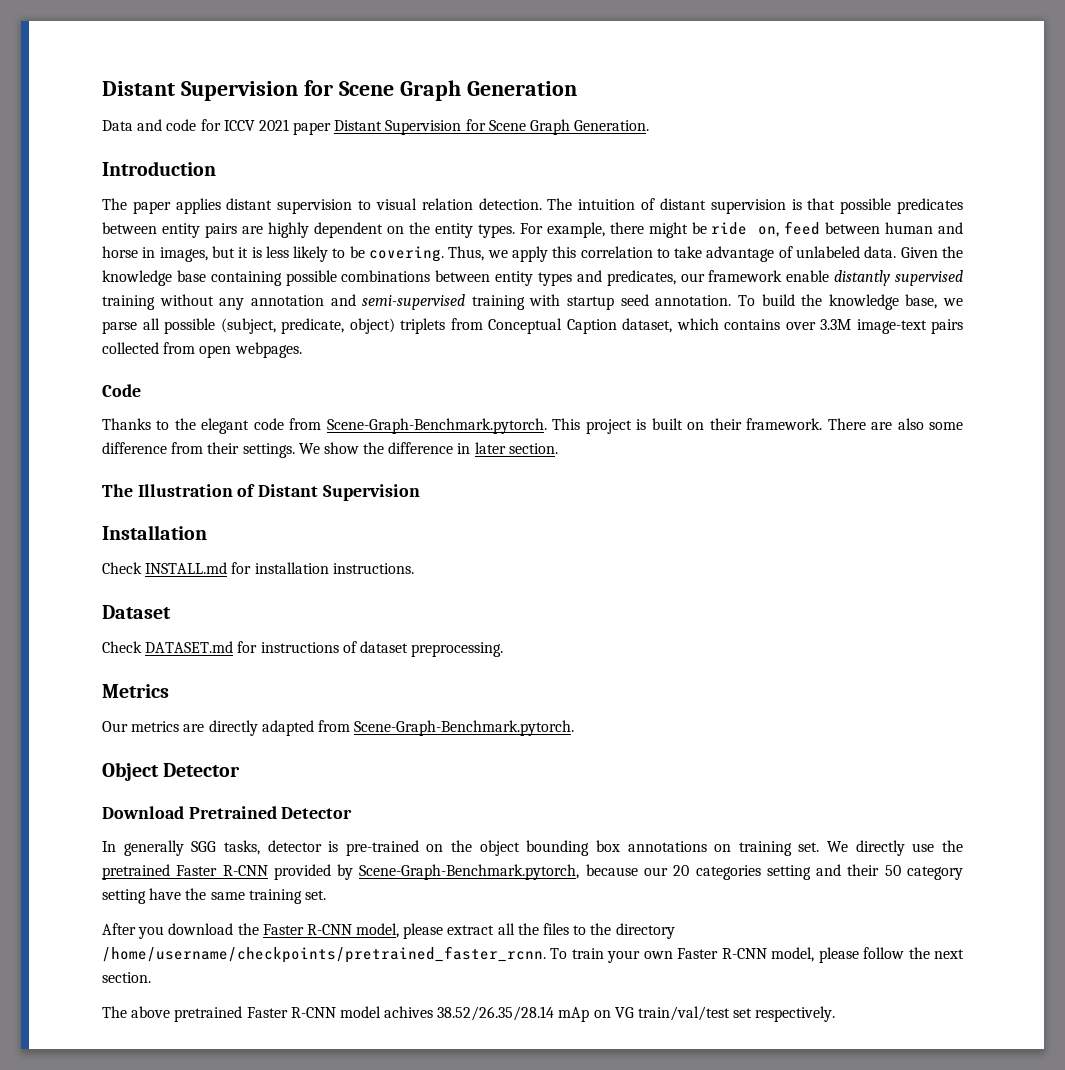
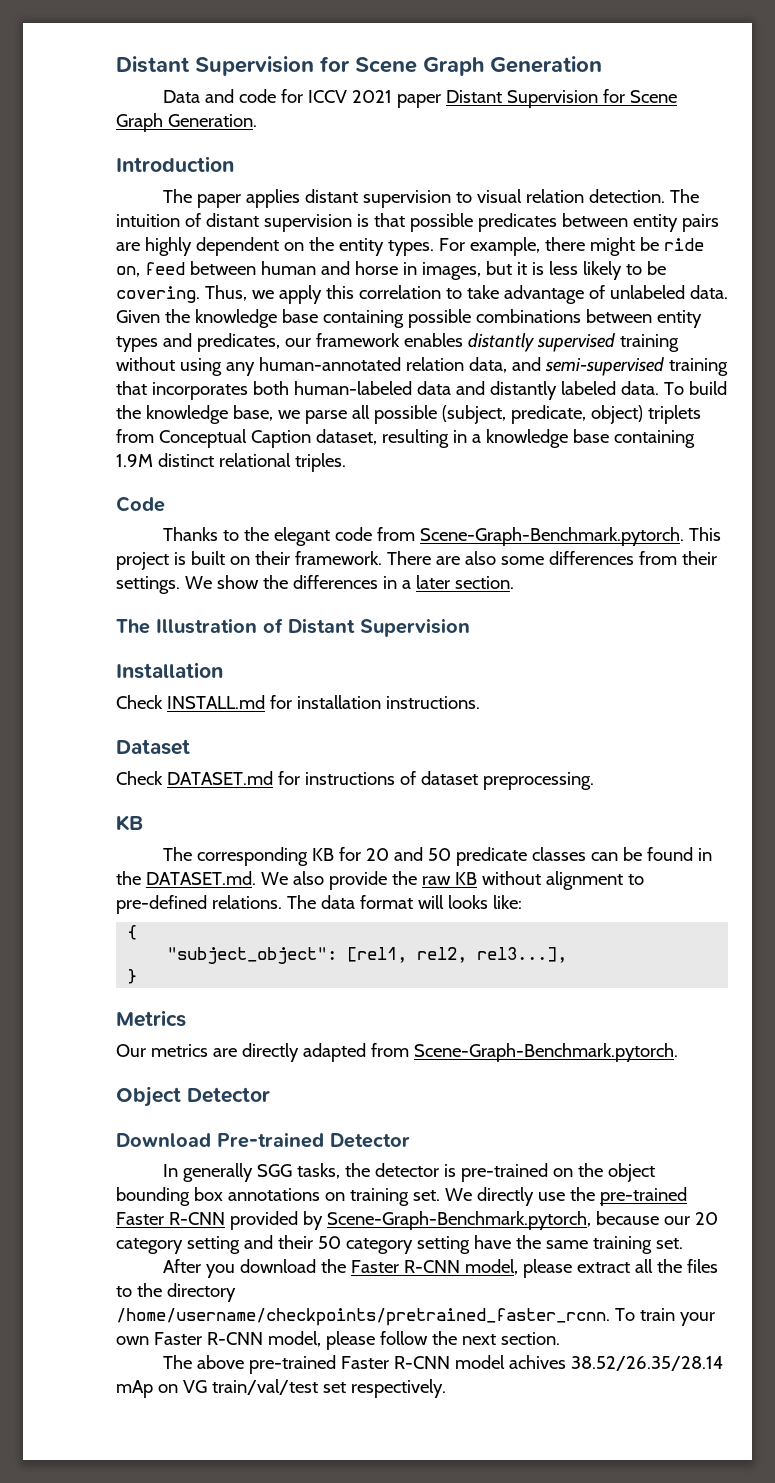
- Given the knowledge base containing possible combinations between entity types and predicates, our framework enable distantly supervised training without any annotation and semi-supervised training with startup seed annotation.
+ Given the knowledge base containing possible combinations between entity types and predicates, our framework enables distantly supervised training without using any human-annotated relation data, and semi-supervised training that incorporates both human-labeled data and distantly labeled data.
- To build the knowledge base, we parse all possible (subject, predicate, object) triplets from Conceptual Caption dataset, which contains over 3.3M image-text pairs collected from open webpages.
+ To build the knowledge base, we parse all possible (subject, predicate, object) triplets from Conceptual Caption dataset, resulting in a knowledge base containing 1.9M distinct relational triples.
- There are also some difference from their settings.
+ There are also some differences from their settings.
- We show the difference in later section.
+ We show the differences in a later section.
  Check DATASET.md for instructions of dataset preprocessing.
+ KB
+ The corresponding KB for 20 and 50 predicate classes can be found in the DATASET.md. We also provide the raw KB without alignment to pre-defined relations. The data format will looks like:
+ {
+ "subject_object": [rel1, rel2, rel3...],
+ }
- Download Pretrained Detector
+ Download Pre-trained Detector
- In generally SGG tasks, detector is pre-trained on the object bounding box annotations on training set.
+ In generally SGG tasks, the detector is pre-trained on the object bounding box annotations on training set.
- We directly use the pretrained Faster R-CNN provided by Scene-Graph-Benchmark.pytorch, because our 20 categories setting and their 50 category setting have the same training set.
+ We directly use the pre-trained Faster R-CNN provided by Scene-Graph-Benchmark.pytorch, because our 20 category setting and their 50 category setting have the same training set.
- The above pretrained Faster R-CNN model achives 38.52/26.35/28.14 mAp on VG train/val/test set respectively.
+ The above pre-trained Faster R-CNN model achives 38.52/26.35/28.14 mAp on VG train/val/test set respectively.

